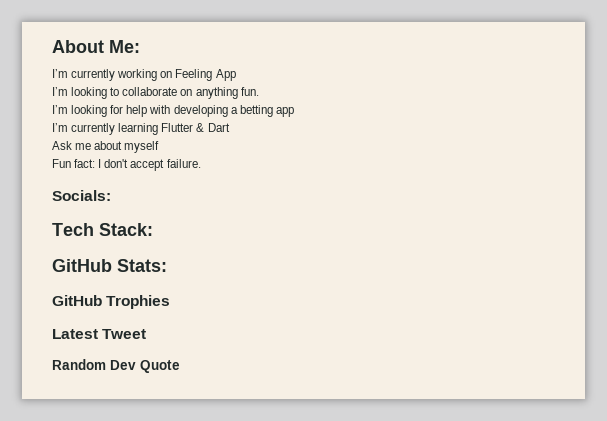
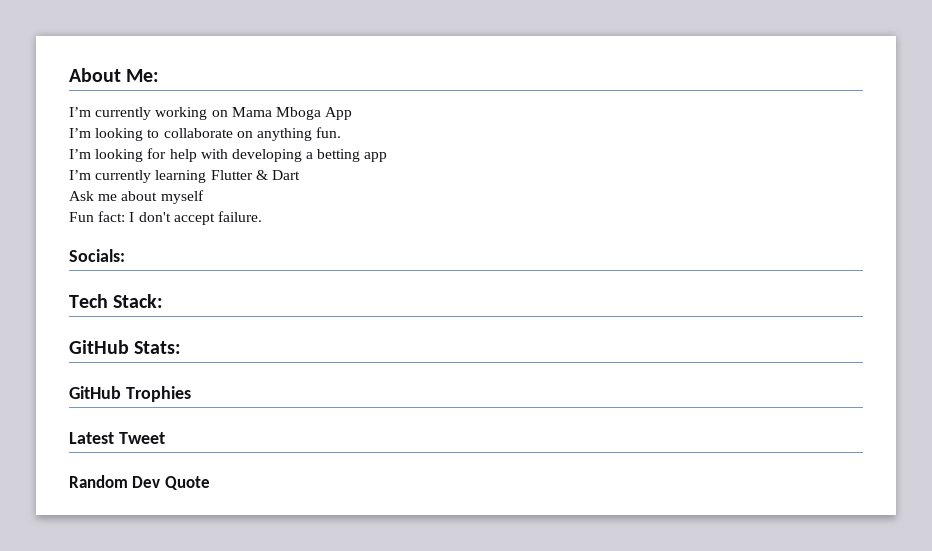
- I’m currently working on Feeling App
+ I’m currently working on Mama Mboga App

